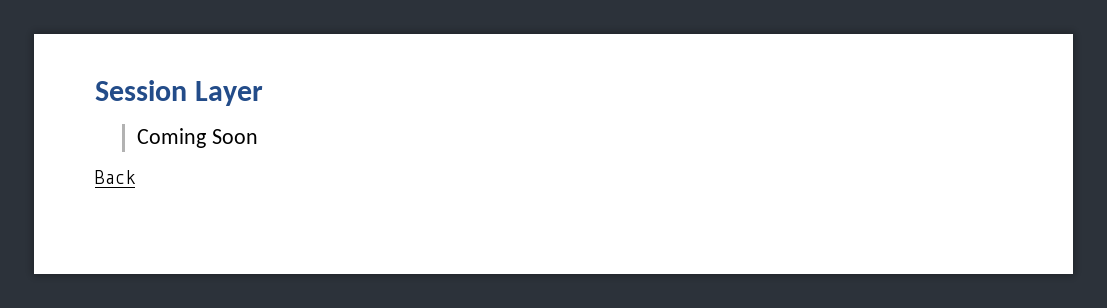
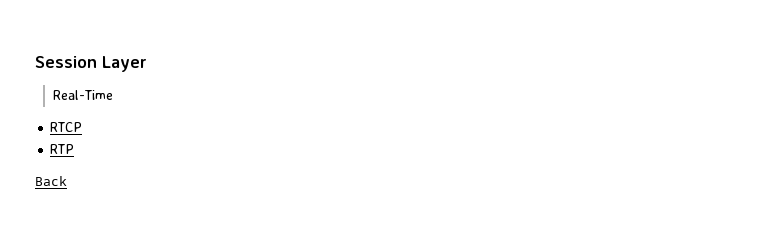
- Coming Soon
+ Real-Time
+ RTCP
+ RTP

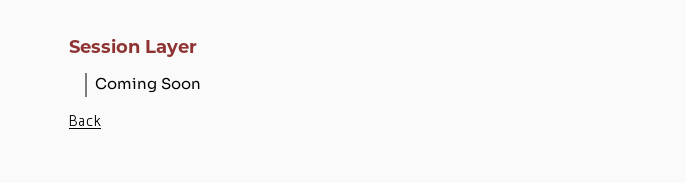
- Real-Time
- RTCP
- RTP
+ Coming Soon

